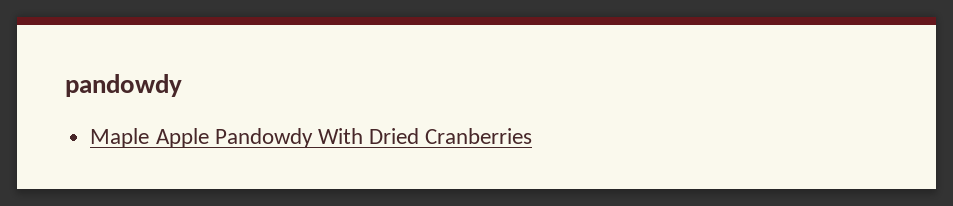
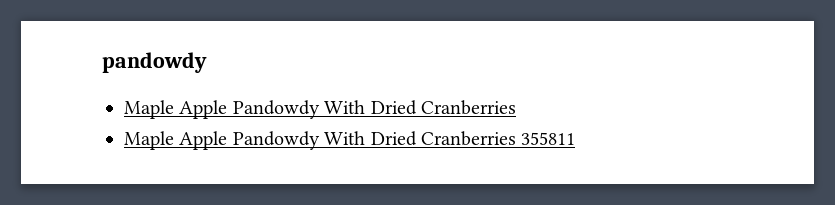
+ Maple Apple Pandowdy With Dried Cranberries 355811

